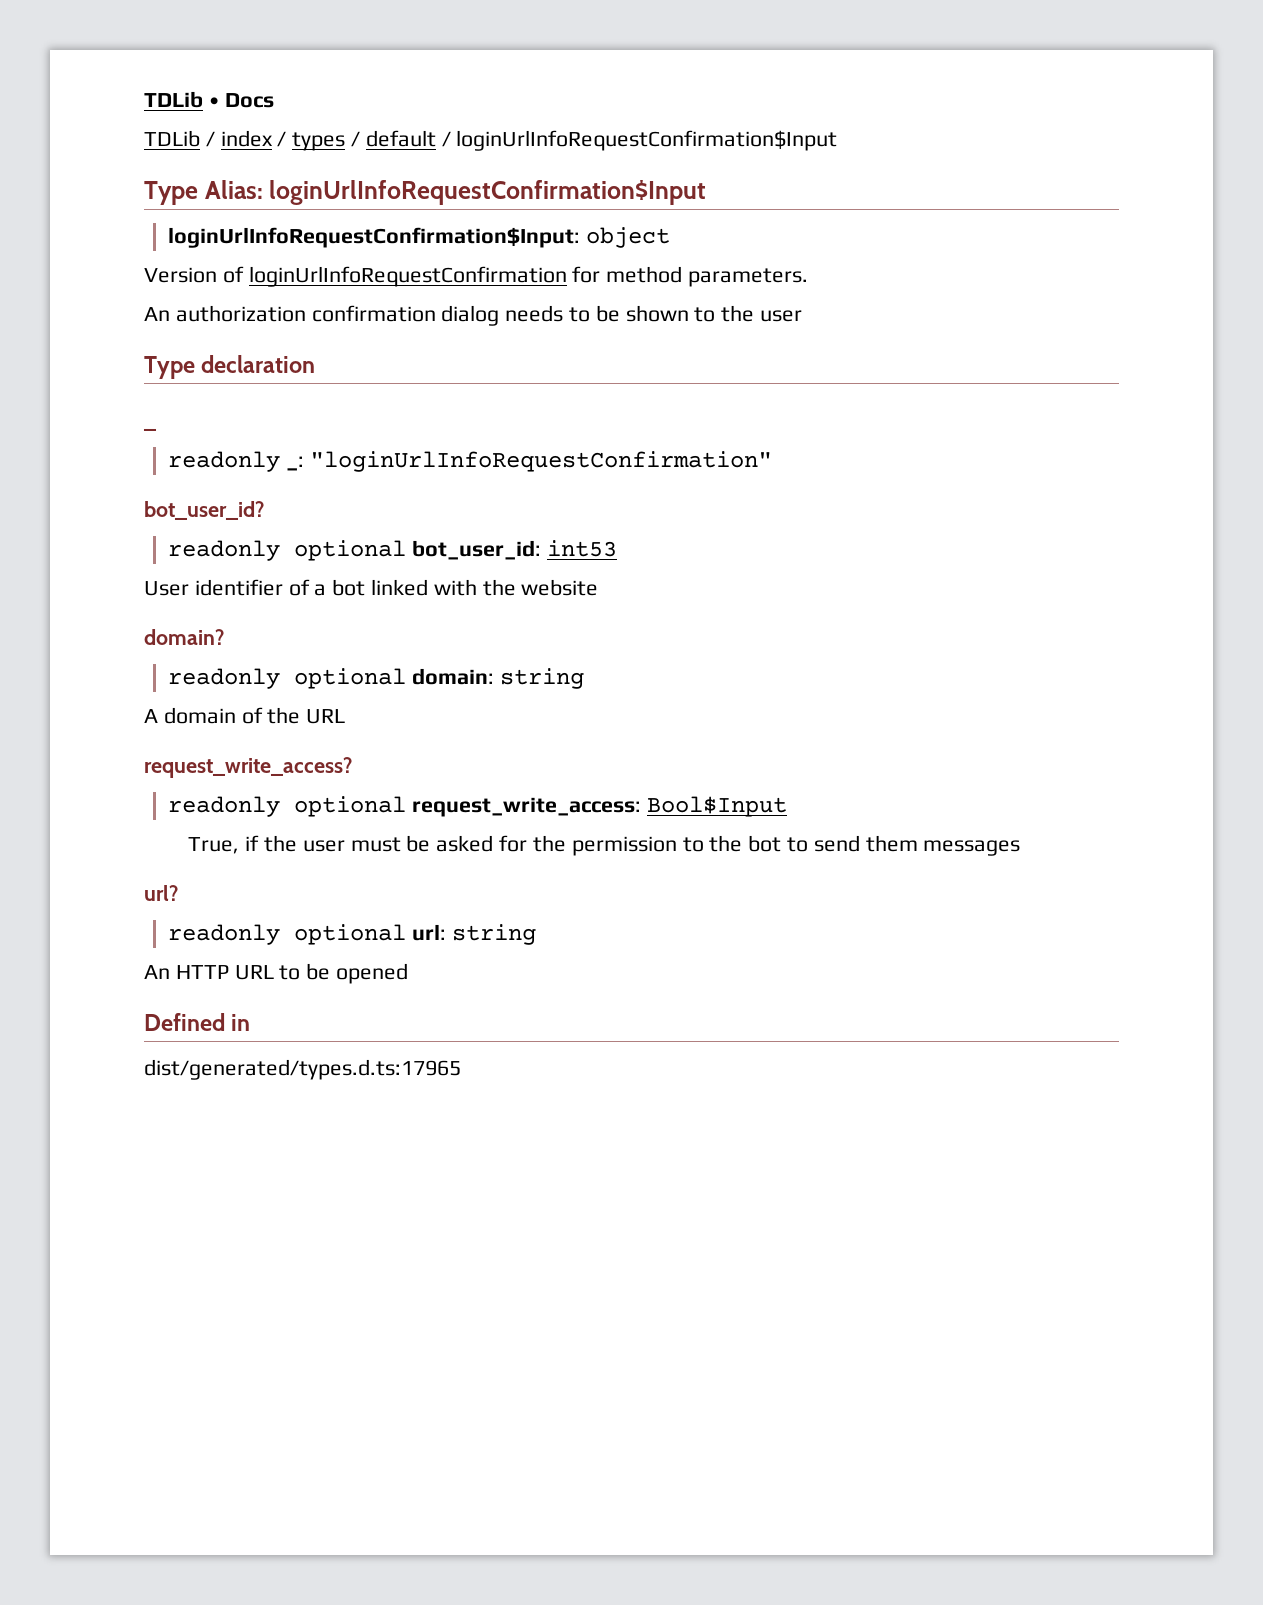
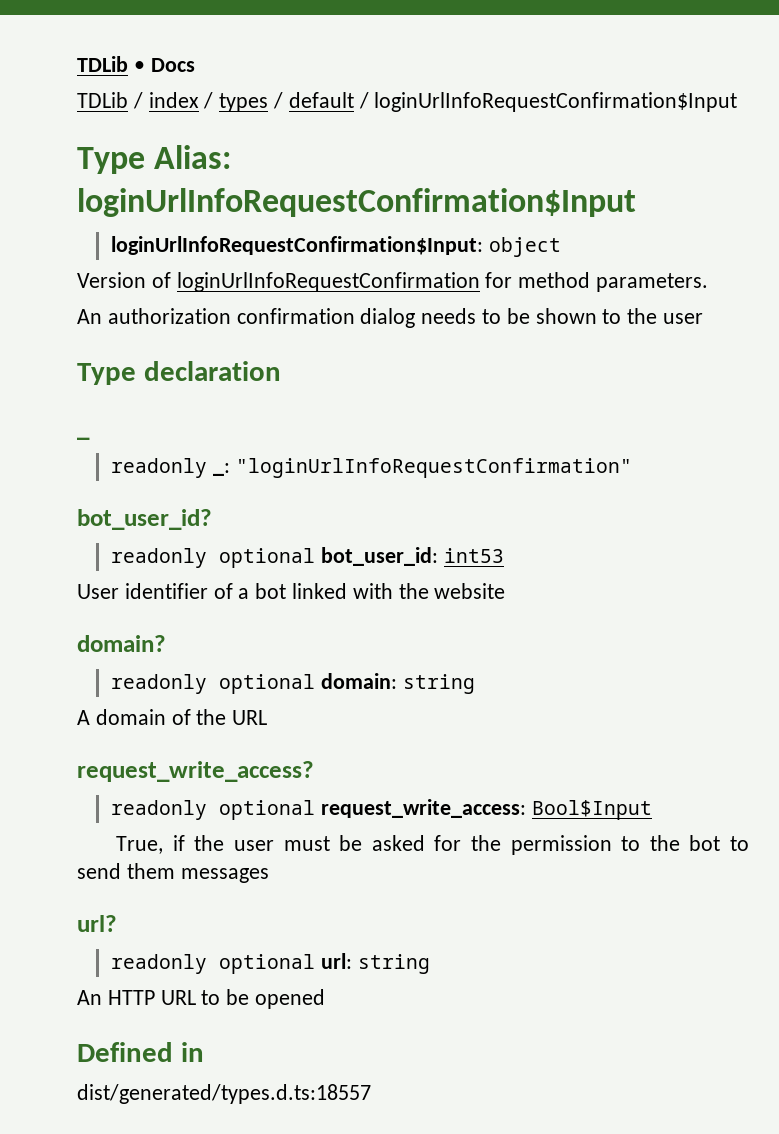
- dist/generated/types.d.ts:17965
+ dist/generated/types.d.ts:18557

